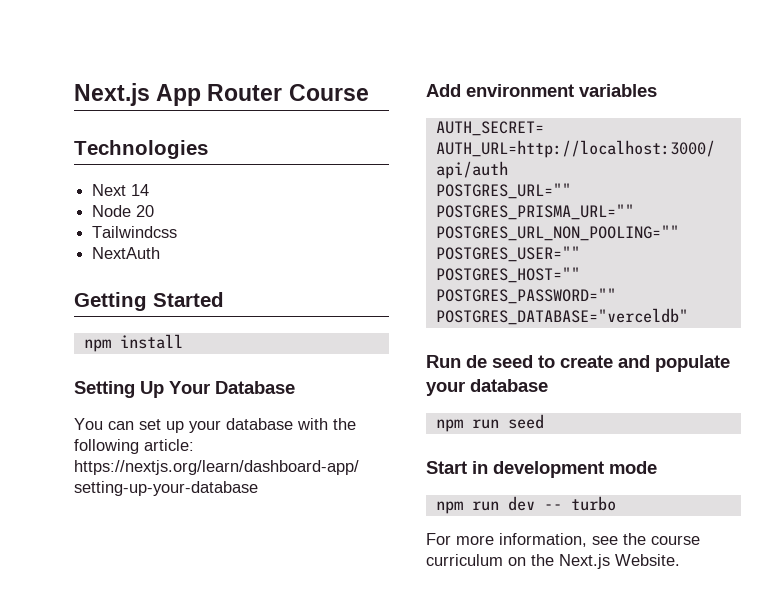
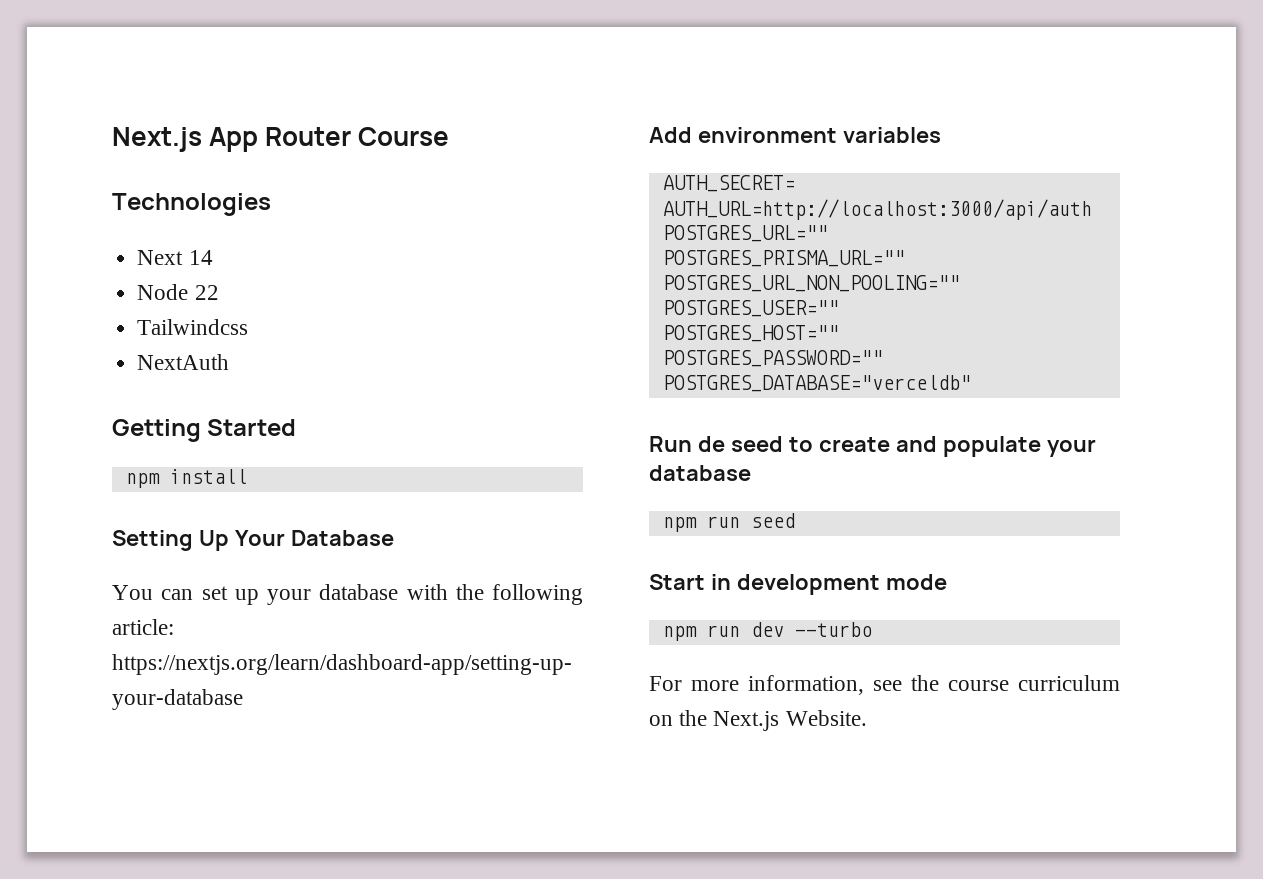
- Node 20
+ Node 22
- npm run dev -- turbo
+ npm run dev --turbo

